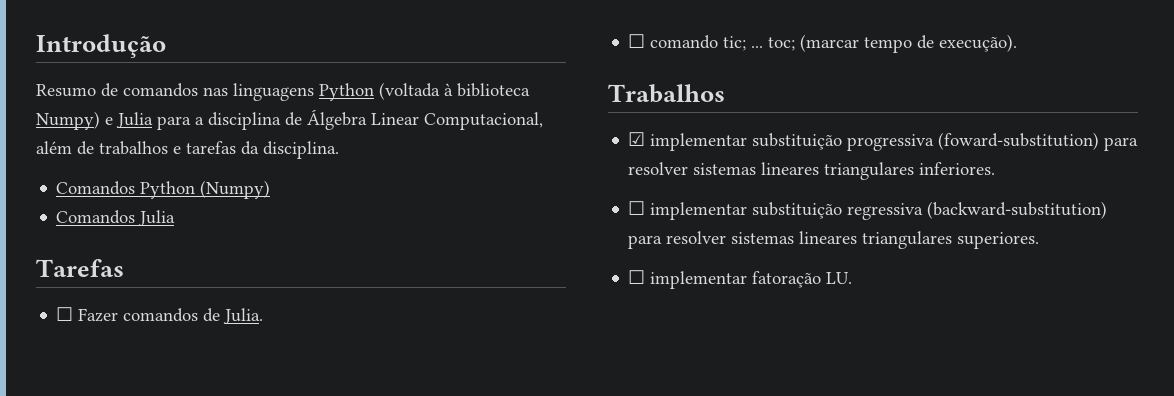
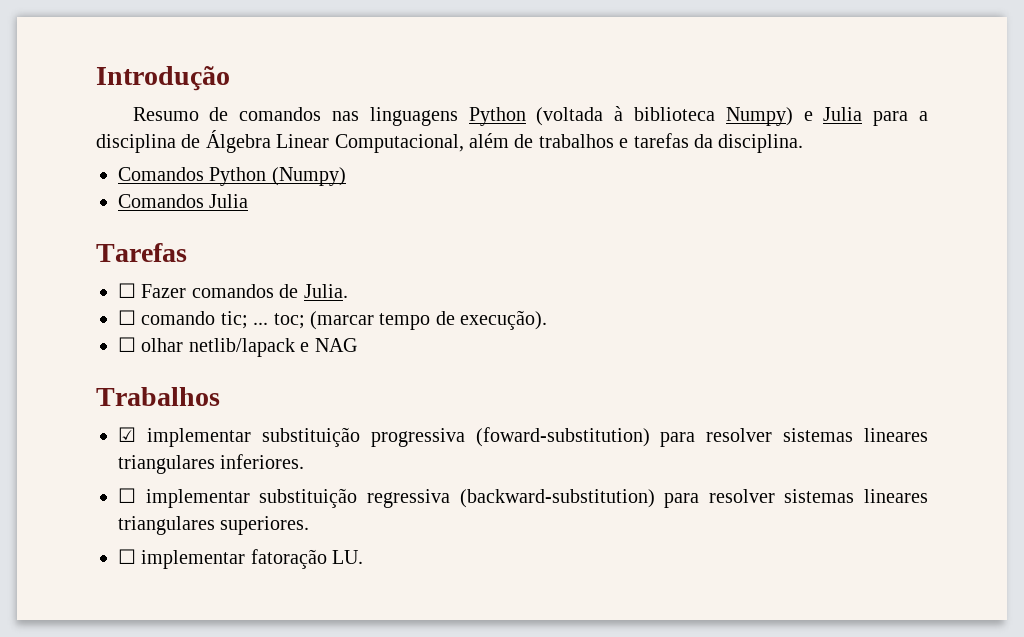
+ ☐ olhar netlib/lapack e NAG

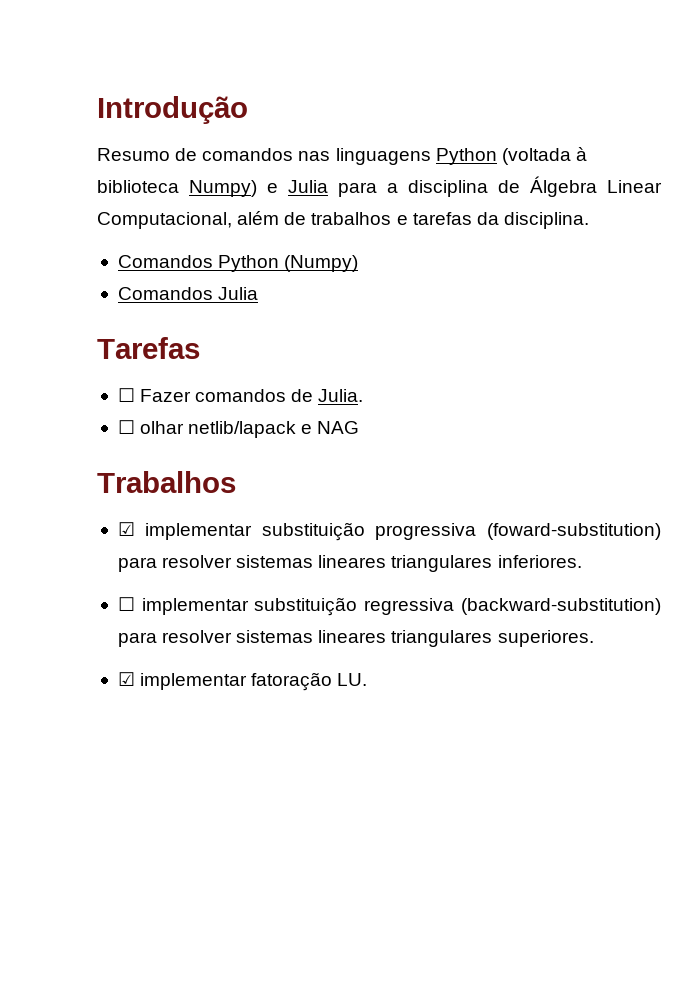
- ☐ comando tic; ... toc; (marcar tempo de execução).
- ☐ implementar fatoração LU.
+ ☑ implementar fatoração LU.

